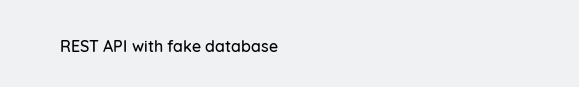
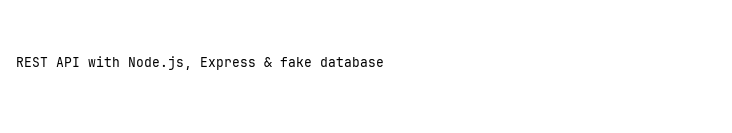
- REST API with fake database
+ REST API with Node.js, Express & fake database

